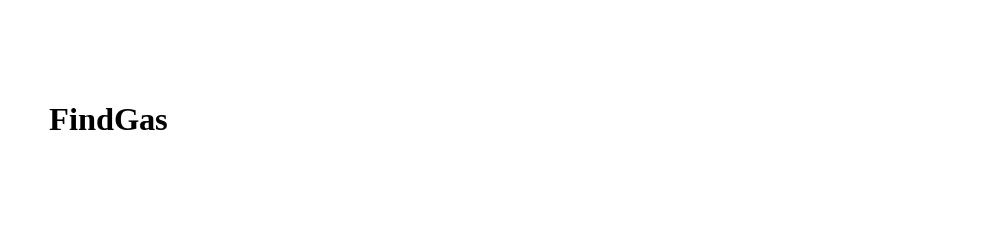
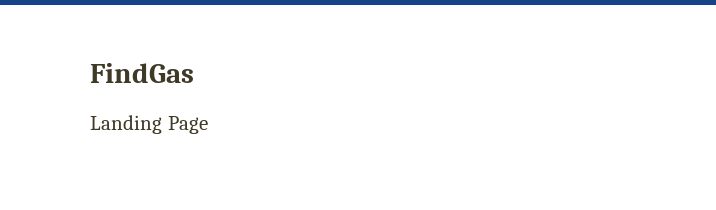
+ Landing Page

